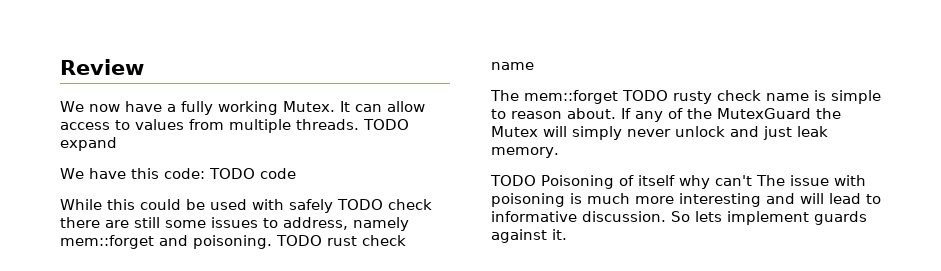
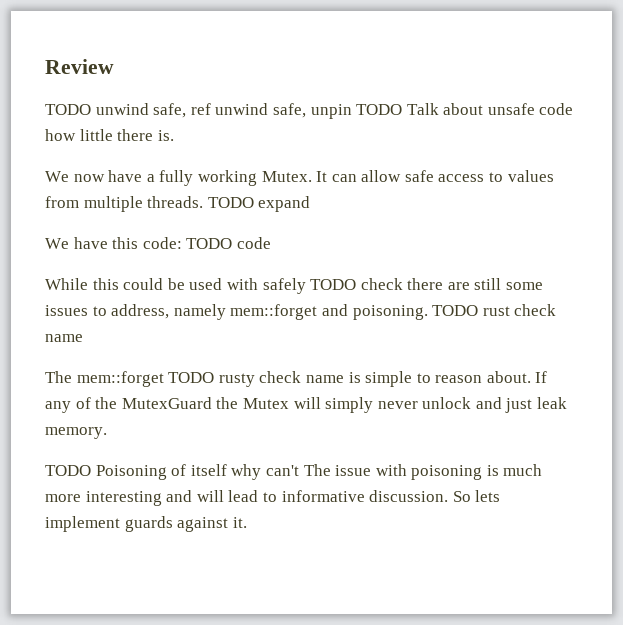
+ TODO unwind safe, ref unwind safe, unpin TODO Talk about unsafe code how little there is.
- It can allow access to values from multiple threads.
+ It can allow safe access to values from multiple threads.

